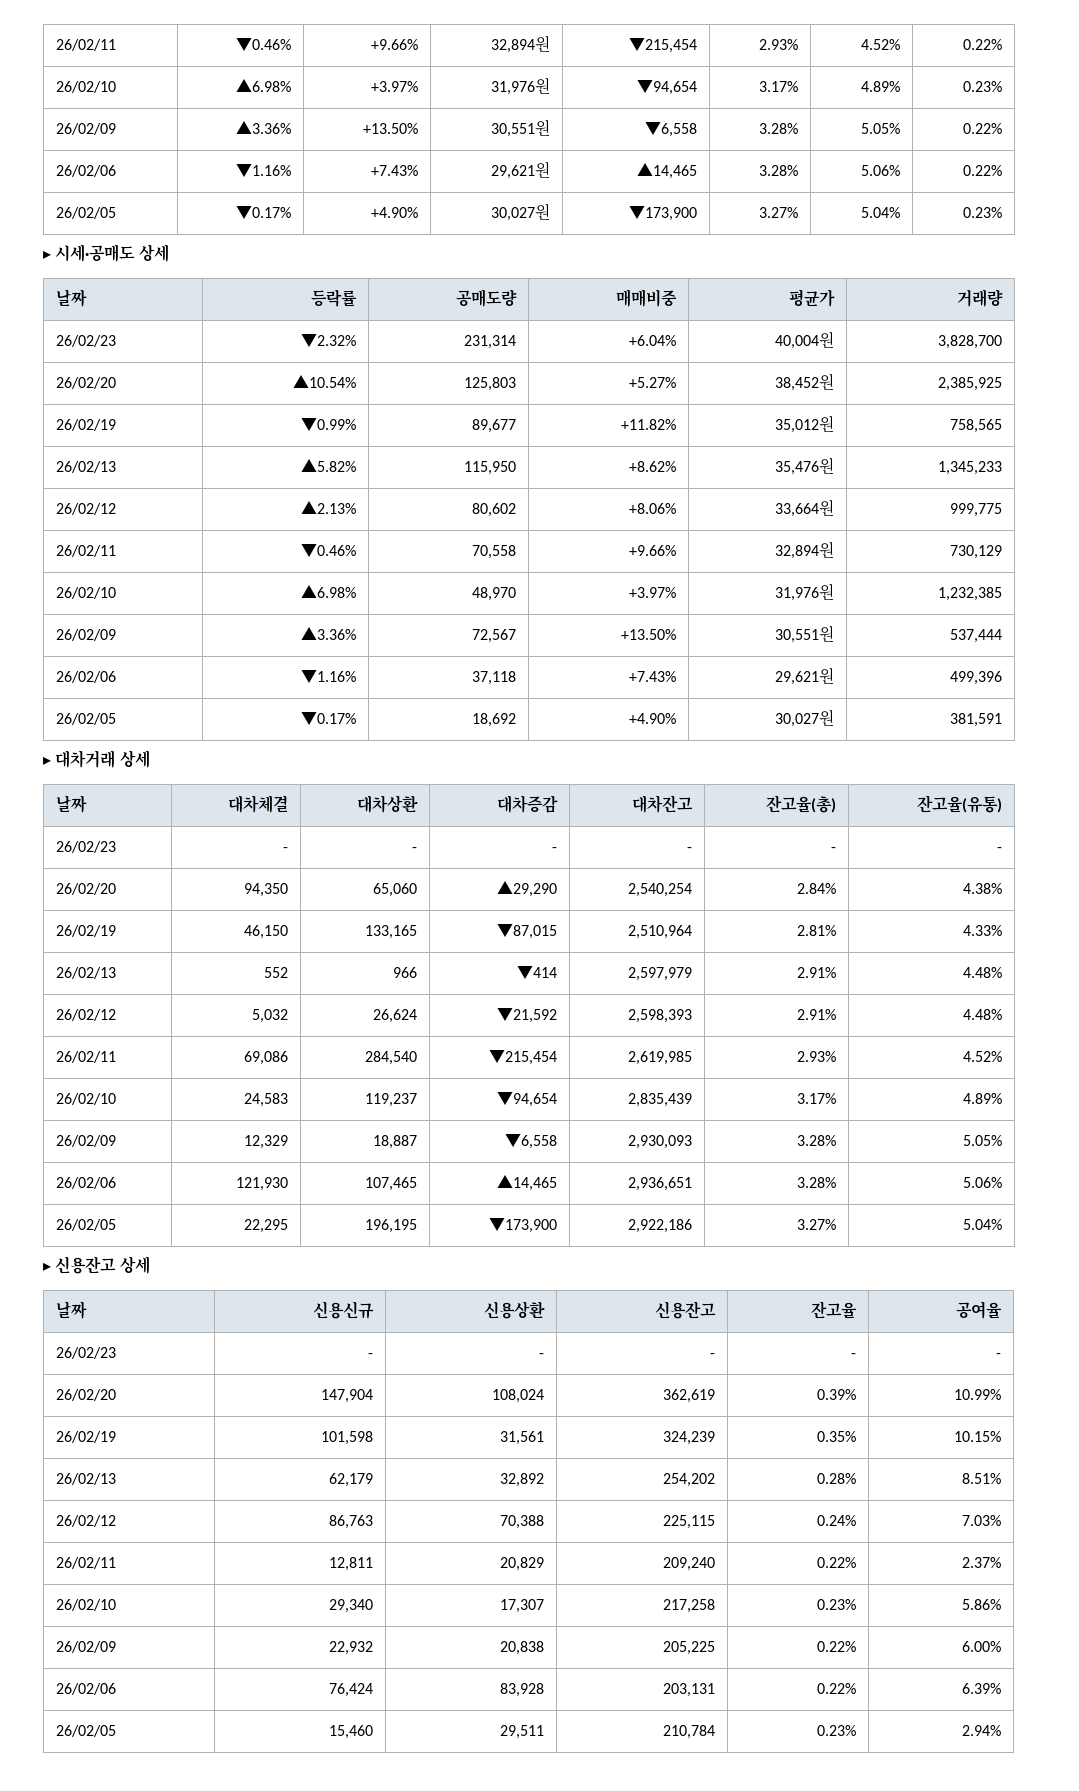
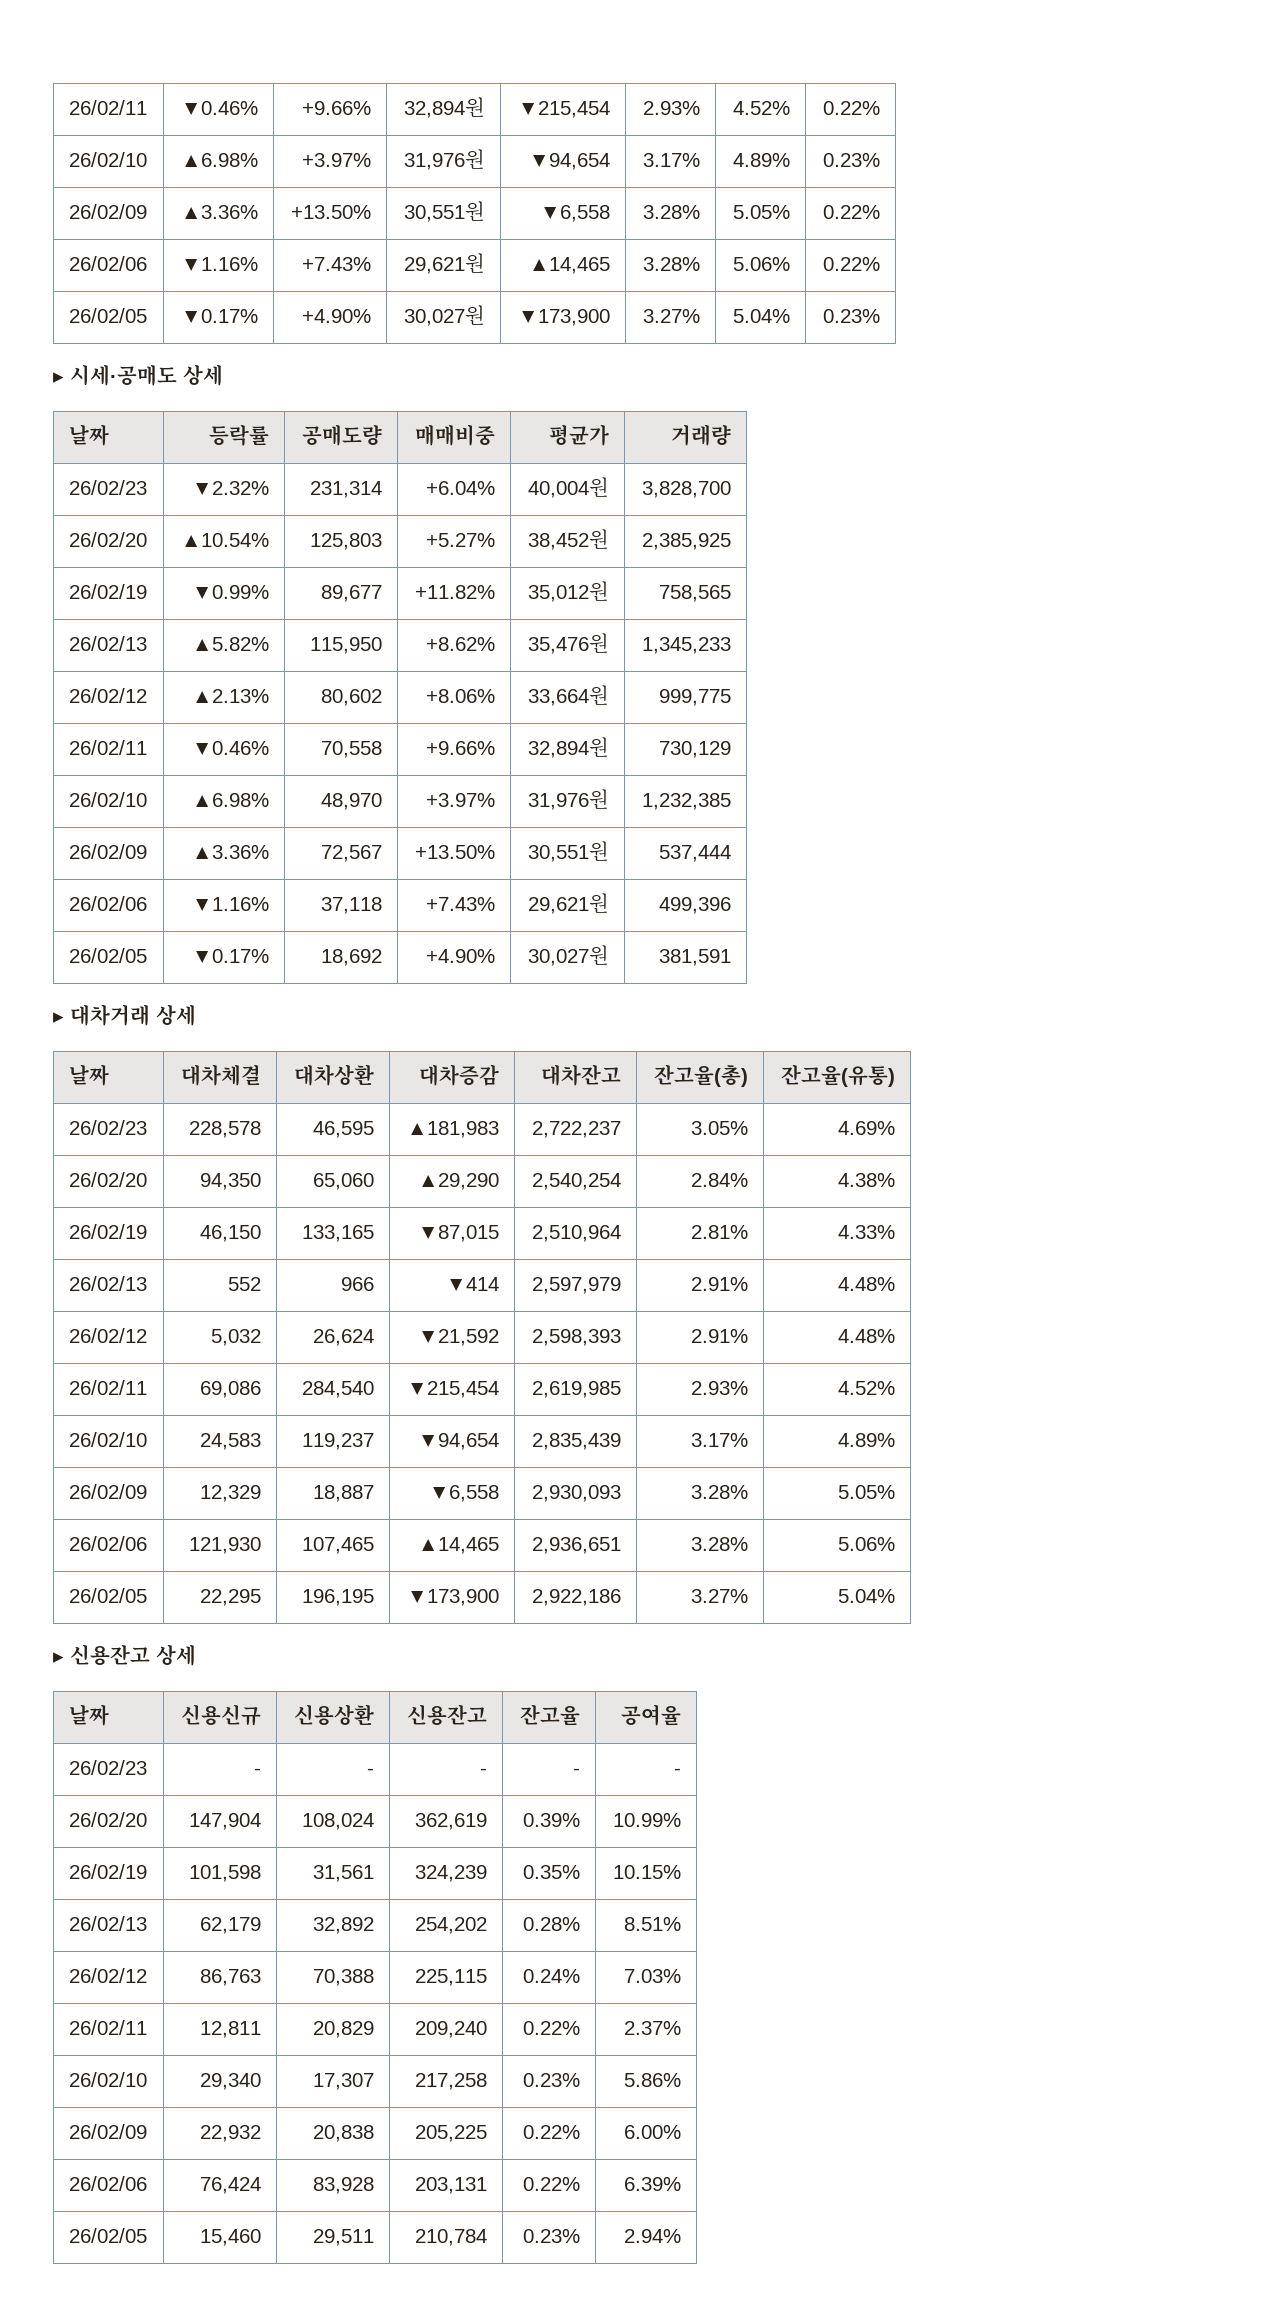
- 26/02/23 | - | - | - | - | - | -
+ 26/02/23 | 228,578 | 46,595 | ▲181,983 | 2,722,237 | 3.05% | 4.69%

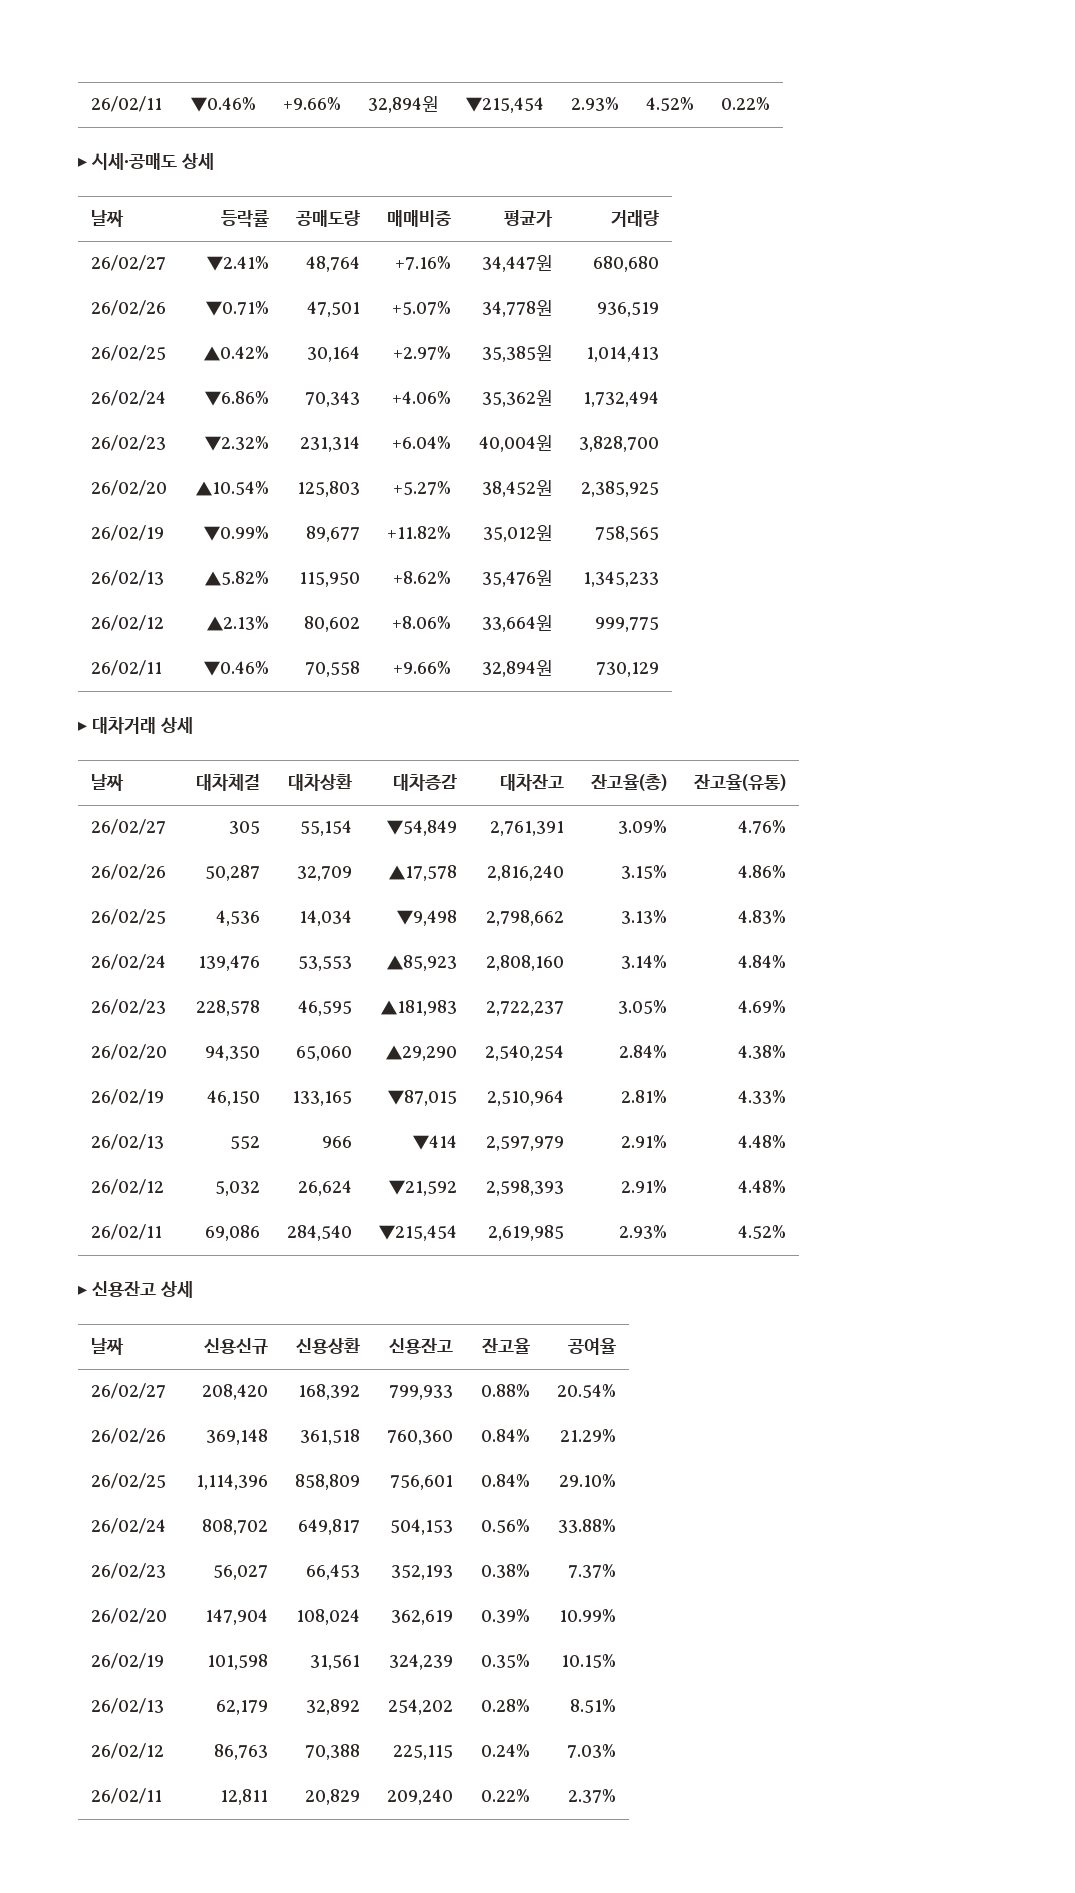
- 26/02/10 | ▲6.98% | +3.97% | 31,976원 | ▼94,654 | 3.17% | 4.89% | 0.23%
- 26/02/09 | ▲3.36% | +13.50% | 30,551원 | ▼6,558 | 3.28% | 5.05% | 0.22%
- 26/02/06 | ▼1.16% | +7.43% | 29,621원 | ▲14,465 | 3.28% | 5.06% | 0.22%
- 26/02/05 | ▼0.17% | +4.90% | 30,027원 | ▼173,900 | 3.27% | 5.04% | 0.23%
+ 26/02/27 | ▼2.41% | 48,764 | +7.16% | 34,447원 | 680,680
+ 26/02/26 | ▼0.71% | 47,501 | +5.07% | 34,778원 | 936,519
+ 26/02/25 | ▲0.42% | 30,164 | +2.97% | 35,385원 | 1,014,413
+ 26/02/24 | ▼6.86% | 70,343 | +4.06% | 35,362원 | 1,732,494
- 26/02/10 | ▲6.98% | 48,970 | +3.97% | 31,976원 | 1,232,385
- 26/02/09 | ▲3.36% | 72,567 | +13.50% | 30,551원 | 537,444
- 26/02/06 | ▼1.16% | 37,118 | +7.43% | 29,621원 | 499,396
- 26/02/05 | ▼0.17% | 18,692 | +4.90% | 30,027원 | 381,591
+ 26/02/27 | 305 | 55,154 | ▼54,849 | 2,761,391 | 3.09% | 4.76%
+ 26/02/26 | 50,287 | 32,709 | ▲17,578 | 2,816,240 | 3.15% | 4.86%
+ 26/02/25 | 4,536 | 14,034 | ▼9,498 | 2,798,662 | 3.13% | 4.83%
+ 26/02/24 | 139,476 | 53,553 | ▲85,923 | 2,808,160 | 3.14% | 4.84%
- 26/02/10 | 24,583 | 119,237 | ▼94,654 | 2,835,439 | 3.17% | 4.89%
- 26/02/09 | 12,329 | 18,887 | ▼6,558 | 2,930,093 | 3.28% | 5.05%
- 26/02/06 | 121,930 | 107,465 | ▲14,465 | 2,936,651 | 3.28% | 5.06%
- 26/02/05 | 22,295 | 196,195 | ▼173,900 | 2,922,186 | 3.27% | 5.04%
- 26/02/23 | - | - | - | - | -
+ 26/02/27 | 208,420 | 168,392 | 799,933 | 0.88% | 20.54%
+ 26/02/26 | 369,148 | 361,518 | 760,360 | 0.84% | 21.29%
+ 26/02/25 | 1,114,396 | 858,809 | 756,601 | 0.84% | 29.10%
+ 26/02/24 | 808,702 | 649,817 | 504,153 | 0.56% | 33.88%
+ 26/02/23 | 56,027 | 66,453 | 352,193 | 0.38% | 7.37%
- 26/02/10 | 29,340 | 17,307 | 217,258 | 0.23% | 5.86%
- 26/02/09 | 22,932 | 20,838 | 205,225 | 0.22% | 6.00%
- 26/02/06 | 76,424 | 83,928 | 203,131 | 0.22% | 6.39%
- 26/02/05 | 15,460 | 29,511 | 210,784 | 0.23% | 2.94%

